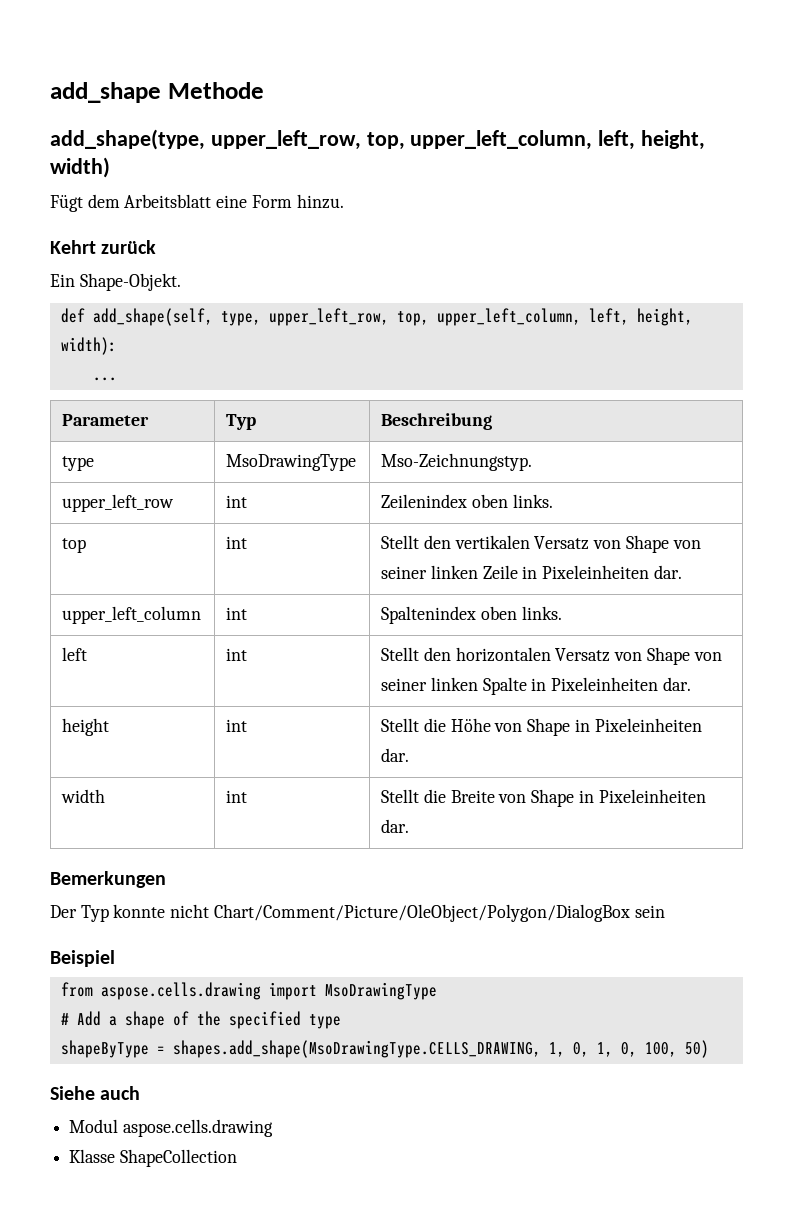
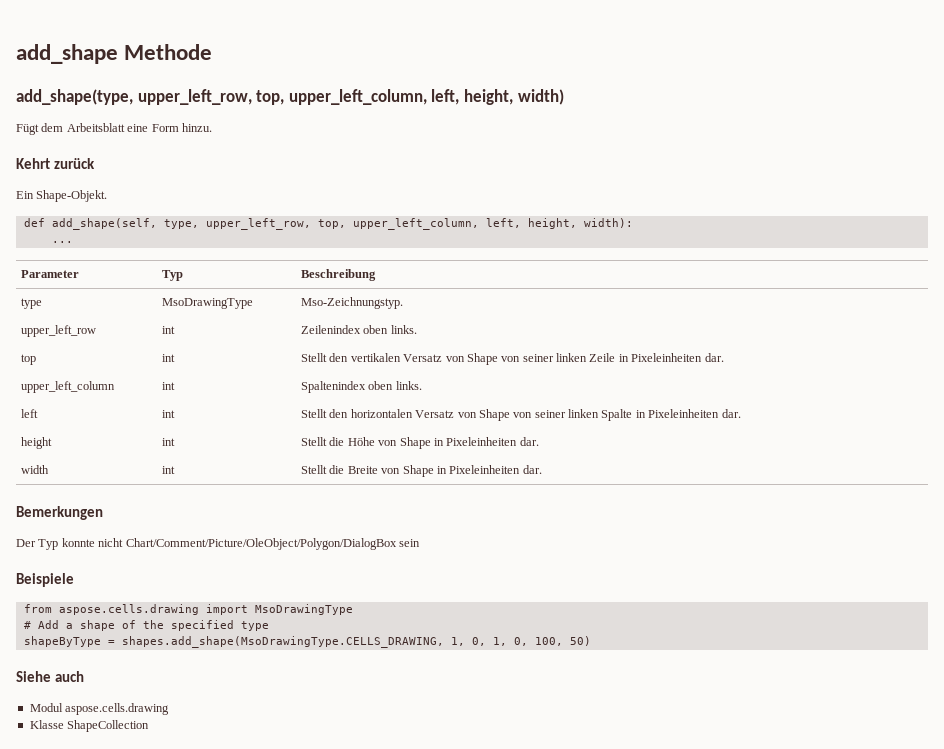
- Beispiel
+ Beispiele

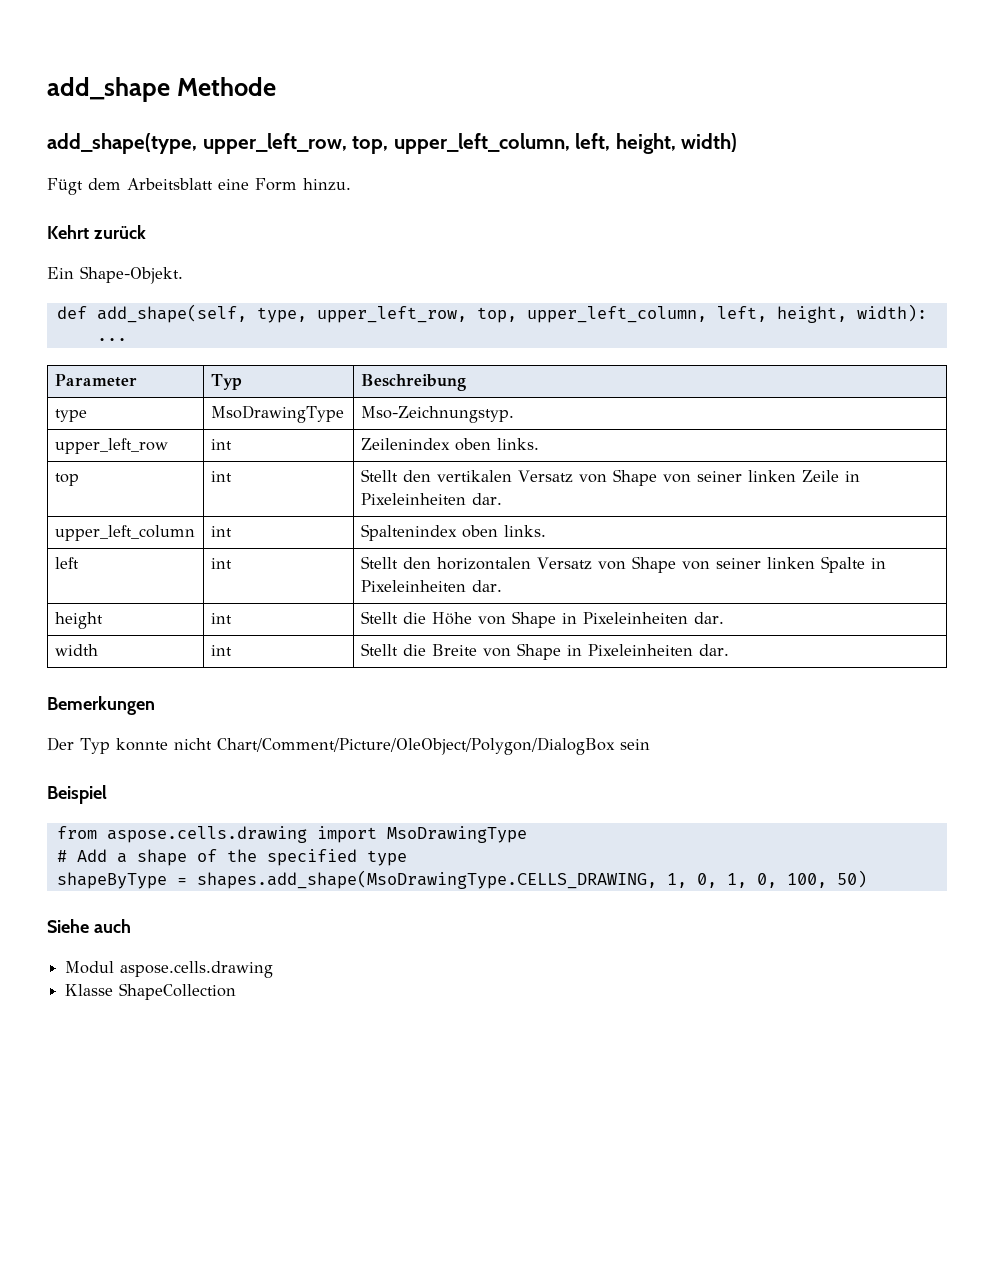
- Beispiele
+ Beispiel

